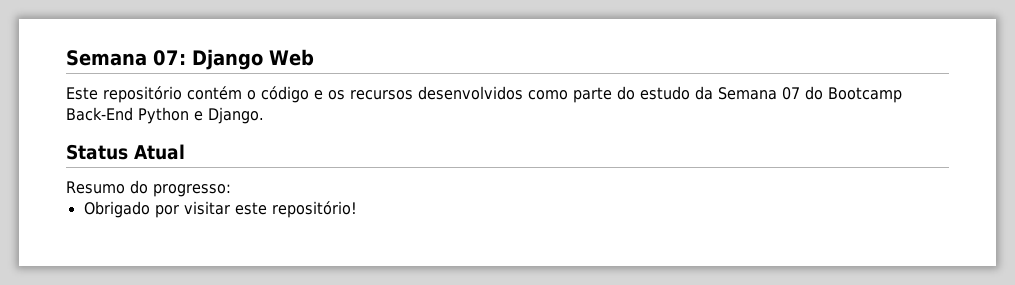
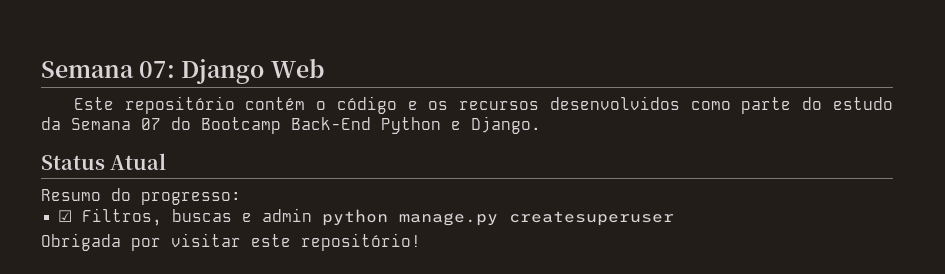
- Obrigado por visitar este repositório!
+ ☑ Filtros, buscas e admin python manage.py createsuperuser
+ Obrigada por visitar este repositório!

